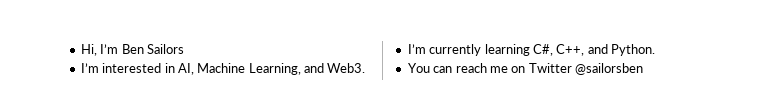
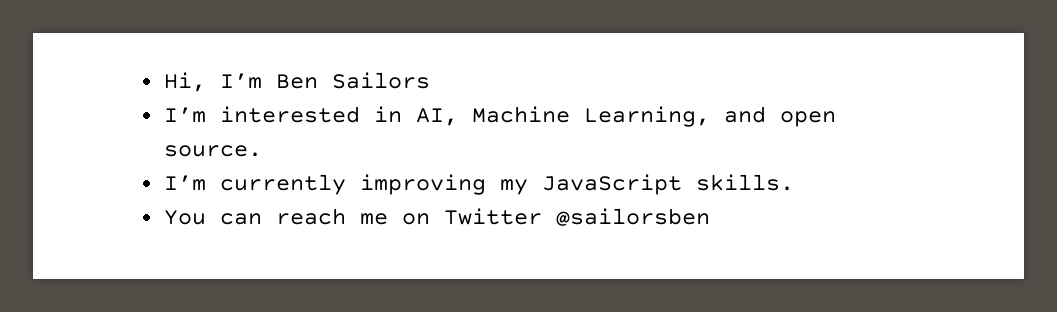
- I’m interested in AI, Machine Learning, and Web3.
+ I’m interested in AI, Machine Learning, and open source.
- I’m currently learning C#, C++, and Python.
+ I’m currently improving my JavaScript skills.

